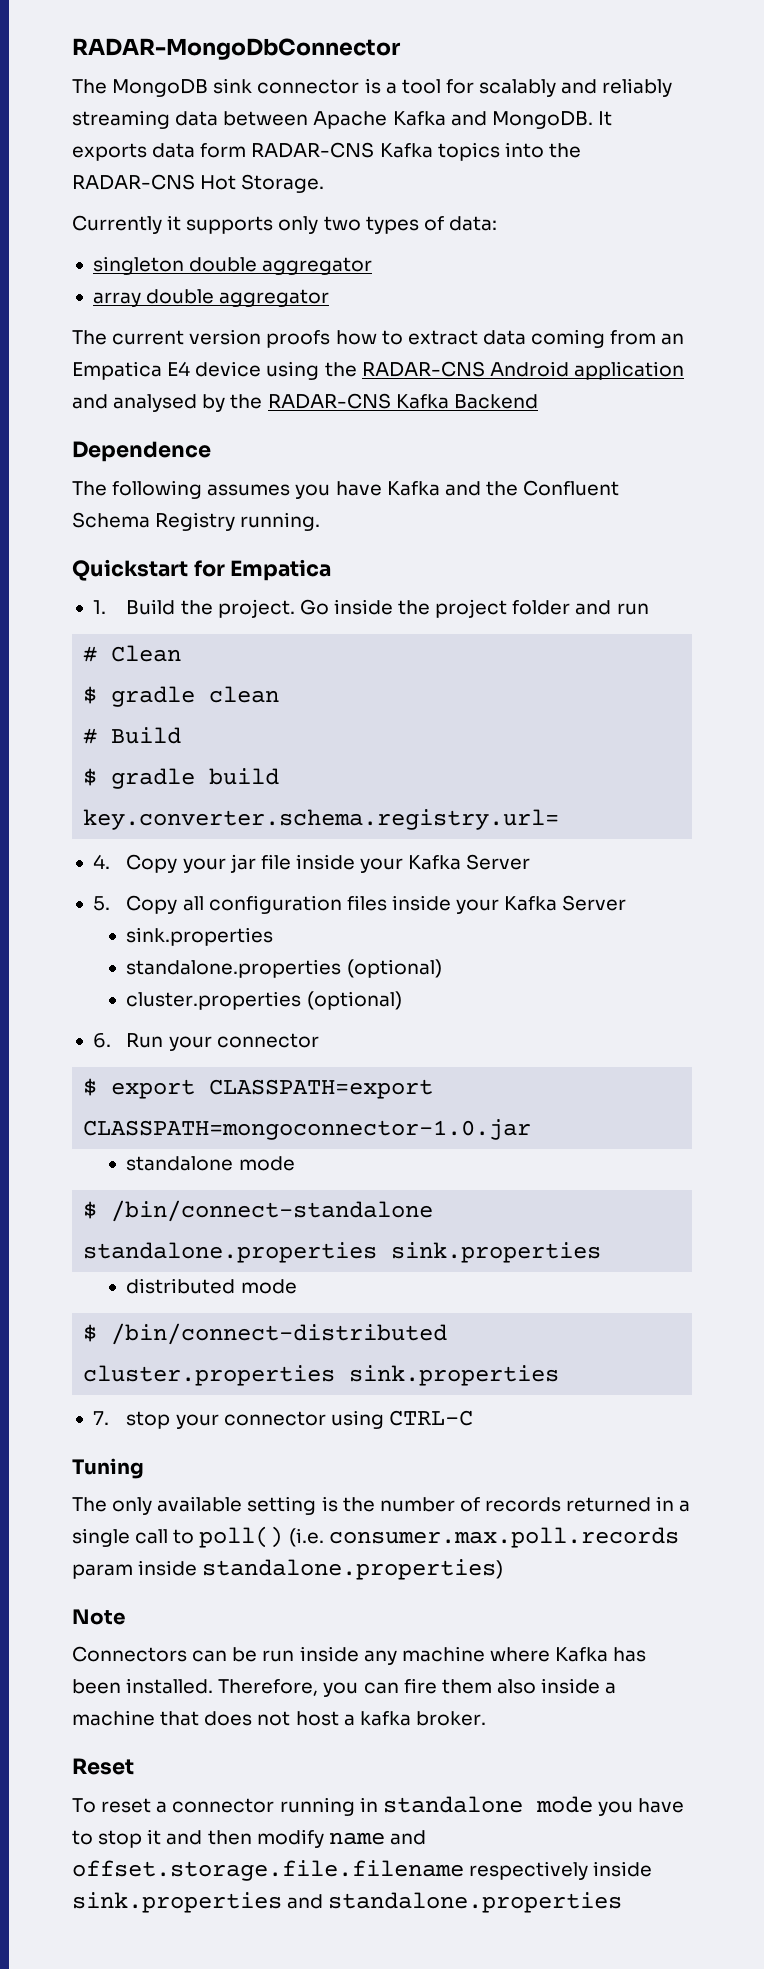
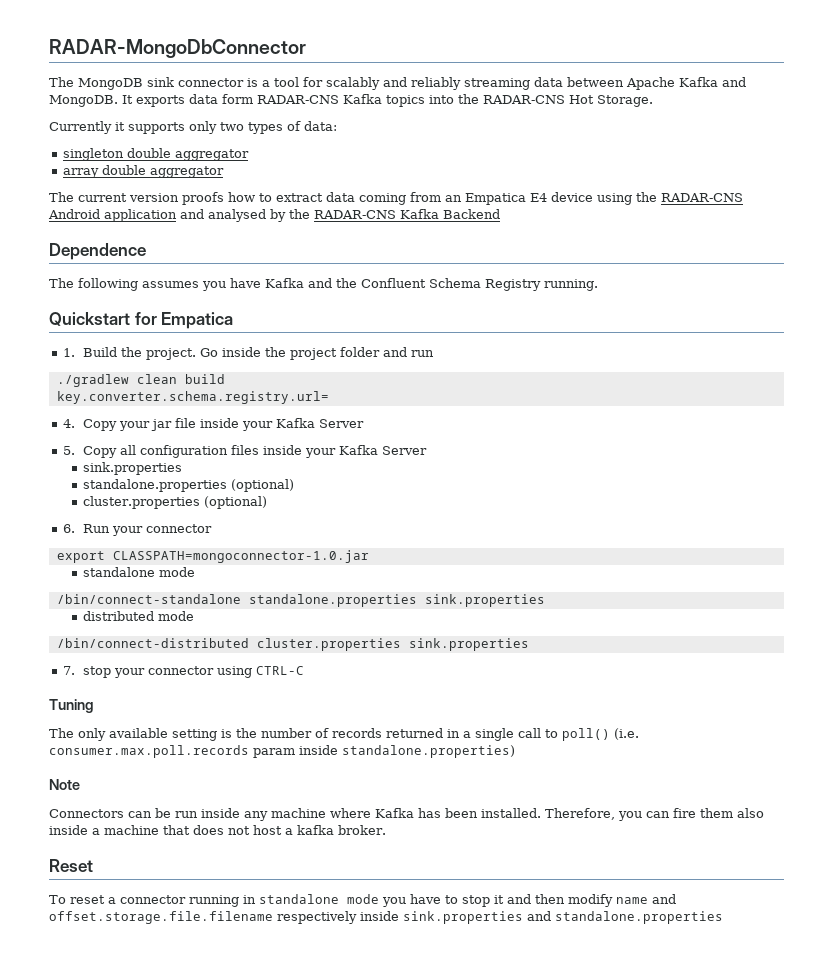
- # Clean
- $ gradle clean
- # Build
- $ gradle build
+ ./gradlew clean build
- $ export CLASSPATH=export CLASSPATH=mongoconnector-1.0.jar
+ export CLASSPATH=mongoconnector-1.0.jar
- $ /bin/connect-standalone standalone.properties sink.properties
+ /bin/connect-standalone standalone.properties sink.properties
- $ /bin/connect-distributed cluster.properties sink.properties
+ /bin/connect-distributed cluster.properties sink.properties

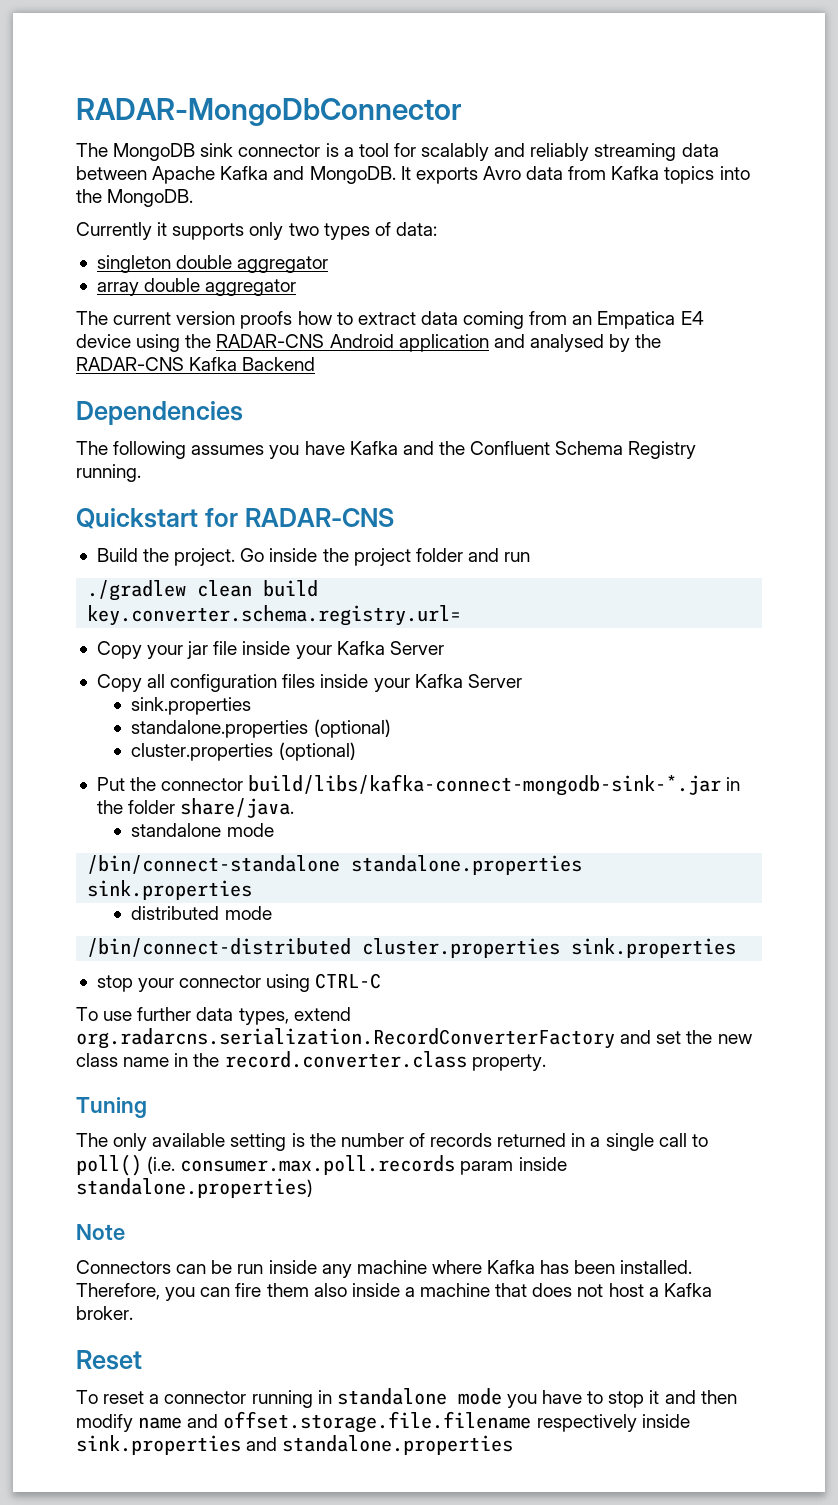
- It exports data form RADAR-CNS Kafka topics into the RADAR-CNS Hot Storage.
+ It exports Avro data from Kafka topics into the MongoDB.
- Dependence
+ Dependencies
- Quickstart for Empatica
- 1. Build the project.
+ Quickstart for RADAR-CNS
+ Build the project.
- 4. Copy your jar file inside your Kafka Server
+ Copy your jar file inside your Kafka Server
- 5. Copy all configuration files inside your Kafka Server
+ Copy all configuration files inside your Kafka Server
- 6. Run your connector
- export CLASSPATH=mongoconnector-1.0.jar
+ Put the connector build/libs/kafka-connect-mongodb-sink-*.jar in the folder share/java.
- 7. stop your connector using CTRL-C
+ stop your connector using CTRL-C
+ To use further data types, extend org.radarcns.serialization.RecordConverterFactory and set the new class name in the record.converter.class property.
- Therefore, you can fire them also inside a machine that does not host a kafka broker.
+ Therefore, you can fire them also inside a machine that does not host a Kafka broker.

